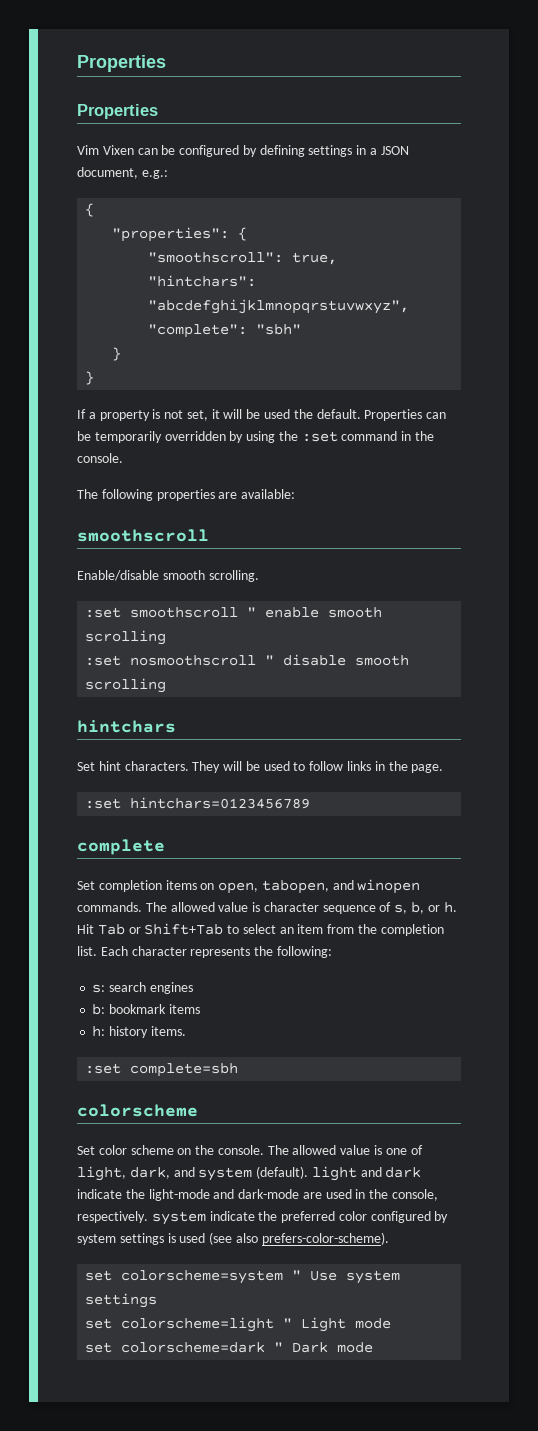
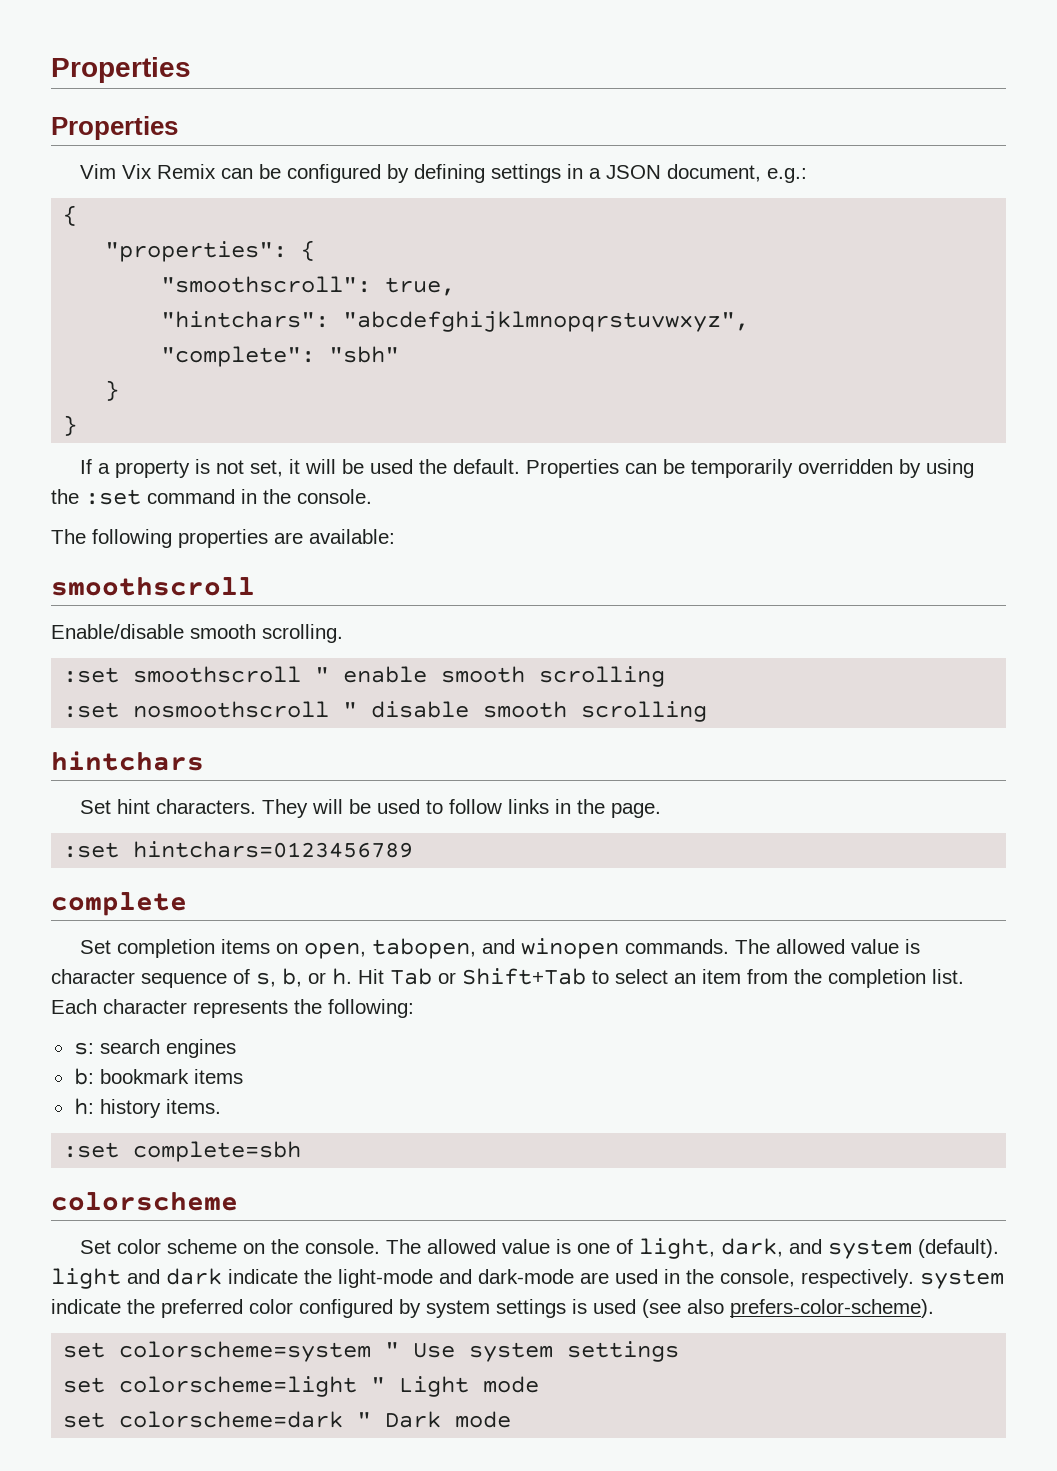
- Vim Vixen can be configured by defining settings in a JSON document, e.g.:
+ Vim Vix Remix can be configured by defining settings in a JSON document, e.g.:

